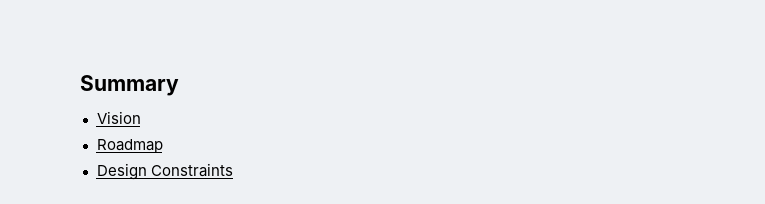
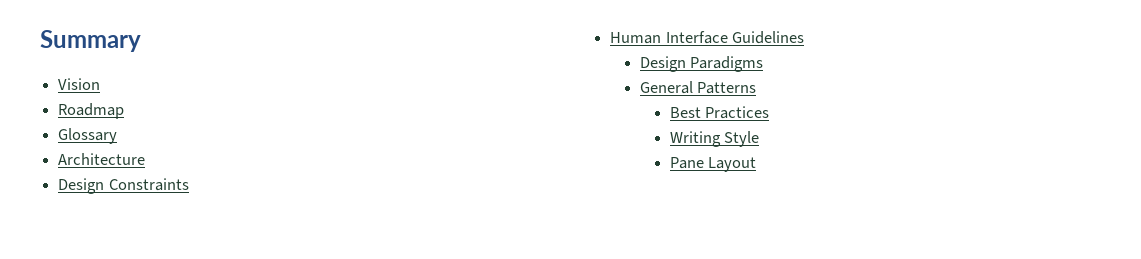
+ Glossary
+ Architecture
+ Human Interface Guidelines
+ Design Paradigms
+ General Patterns
+ Best Practices
+ Writing Style
+ Pane Layout

